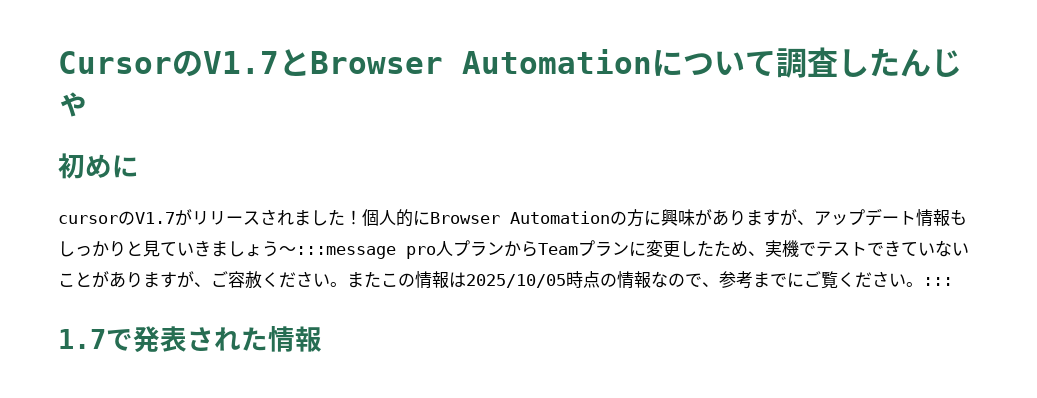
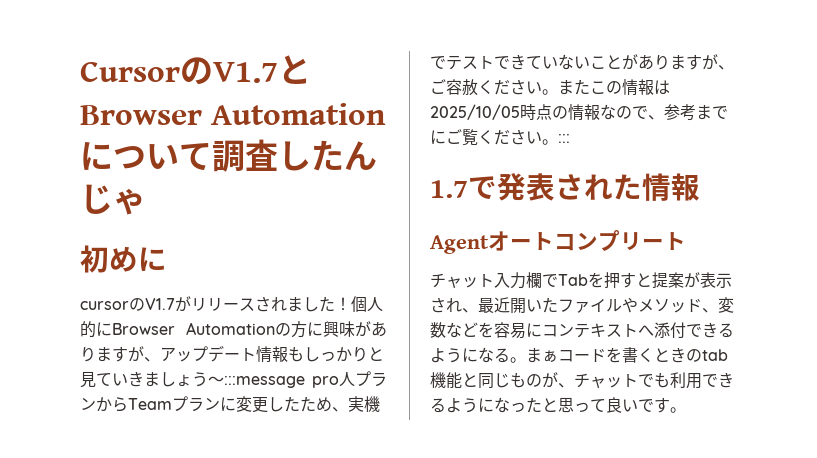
+ Agentオートコンプリート
+ チャット入力欄でTabを押すと提案が表示され、最近開いたファイルやメソッド、変数などを容易にコンテキストへ添付できるようになる。まぁコードを書くときのtab機能と同じものが、チャットでも利用できるようになったと思って良いです。

